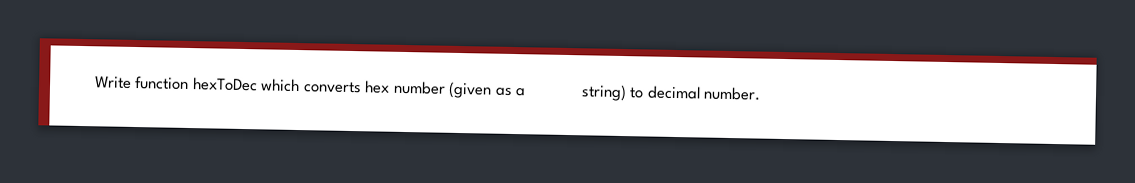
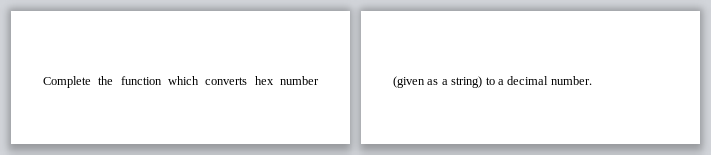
- Write function hexToDec which converts hex number (given as a string) to decimal number.
+ Complete the function which converts hex number (given as a string) to a decimal number.

